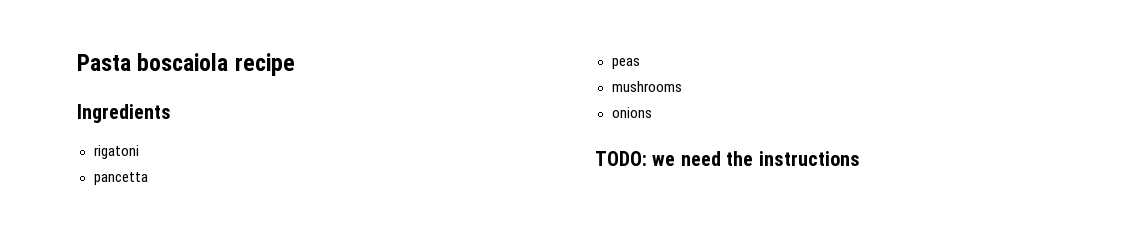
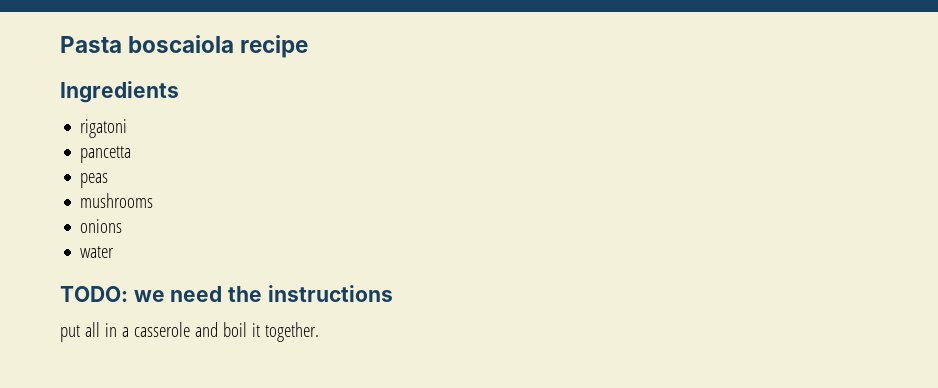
+ water
+ put all in a casserole and boil it together.

